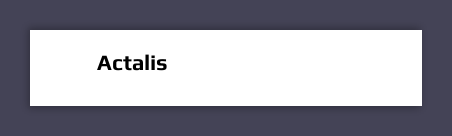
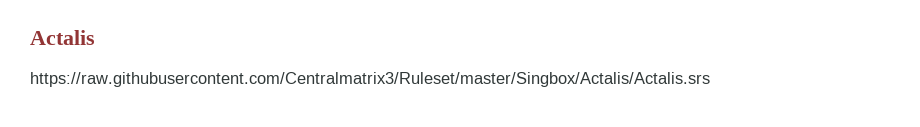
+ https://raw.githubusercontent.com/Centralmatrix3/Ruleset/master/Singbox/Actalis/Actalis.srs

